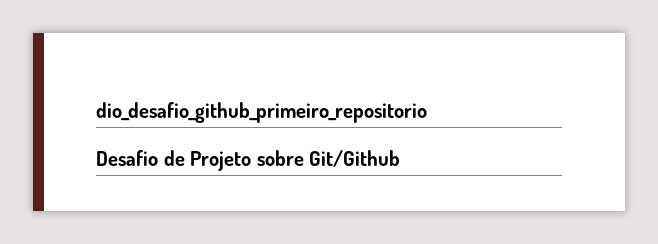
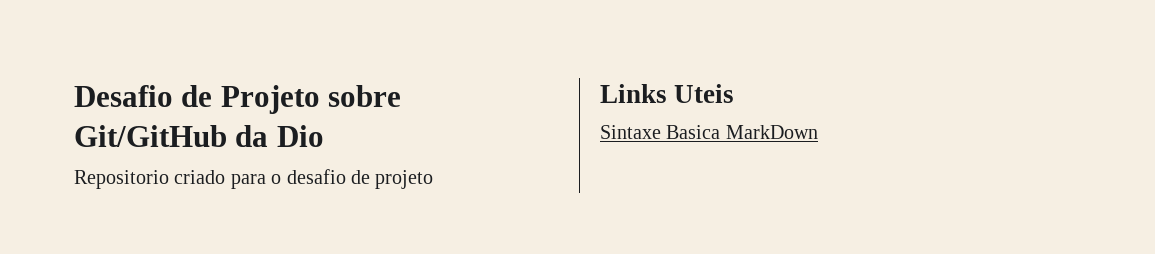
- dio_desafio_github_primeiro_repositorio
- Desafio de Projeto sobre Git/Github
+ Desafio de Projeto sobre Git/GitHub da Dio
+ Repositorio criado para o desafio de projeto
+ Links Uteis
+ Sintaxe Basica MarkDown

